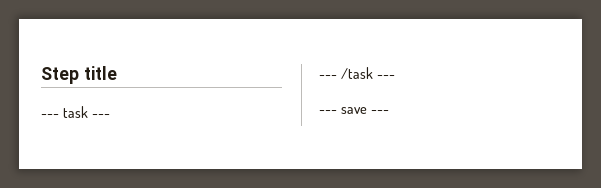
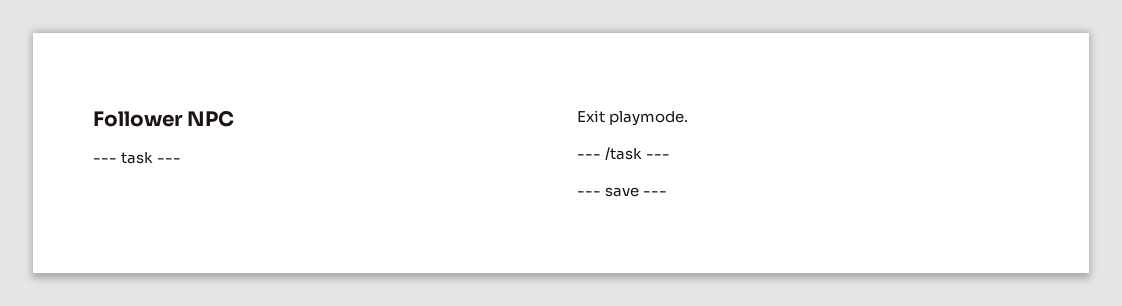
- Step title
+ Follower NPC
+ Exit playmode.

